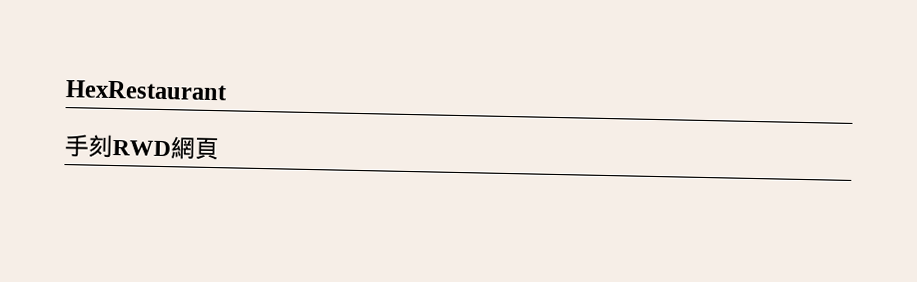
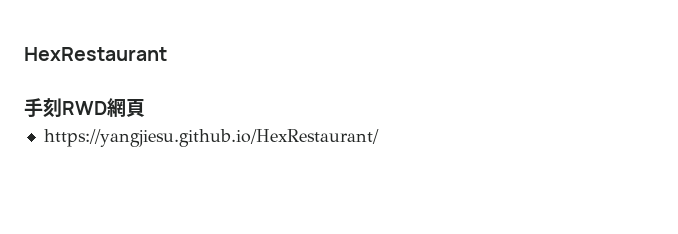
+ https://yangjiesu.github.io/HexRestaurant/

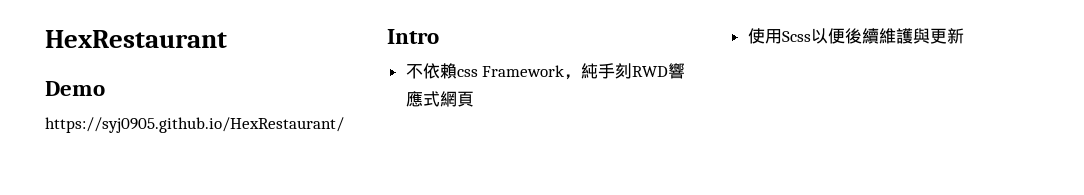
- 手刻RWD網頁
+ Demo
+ https://syj0905.github.io/HexRestaurant/
+ Intro
+ 不依賴css Framework，純手刻RWD響應式網頁
- https://yangjiesu.github.io/HexRestaurant/
+ 使用Scss以便後續維護與更新

